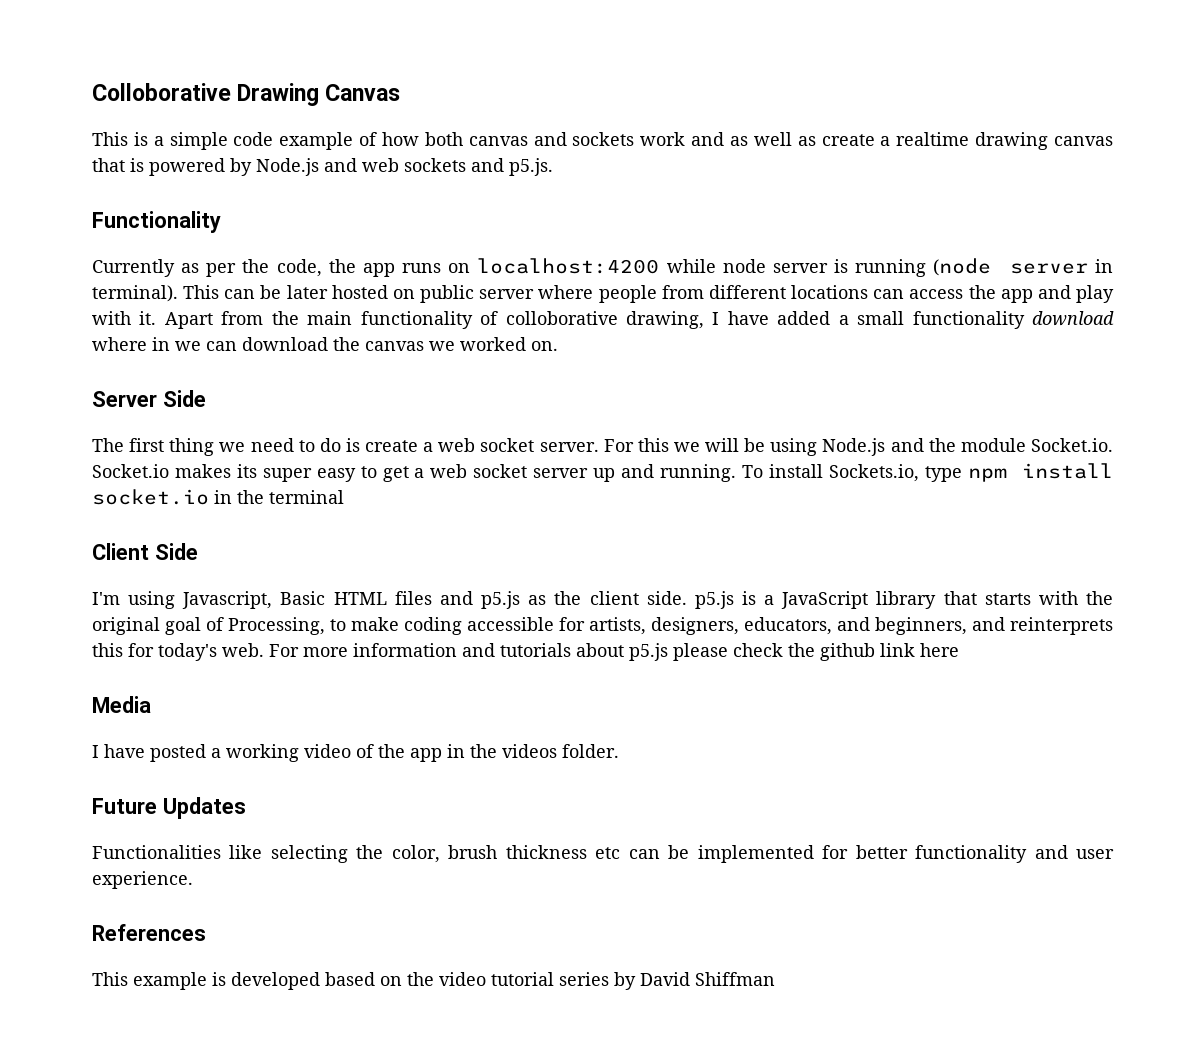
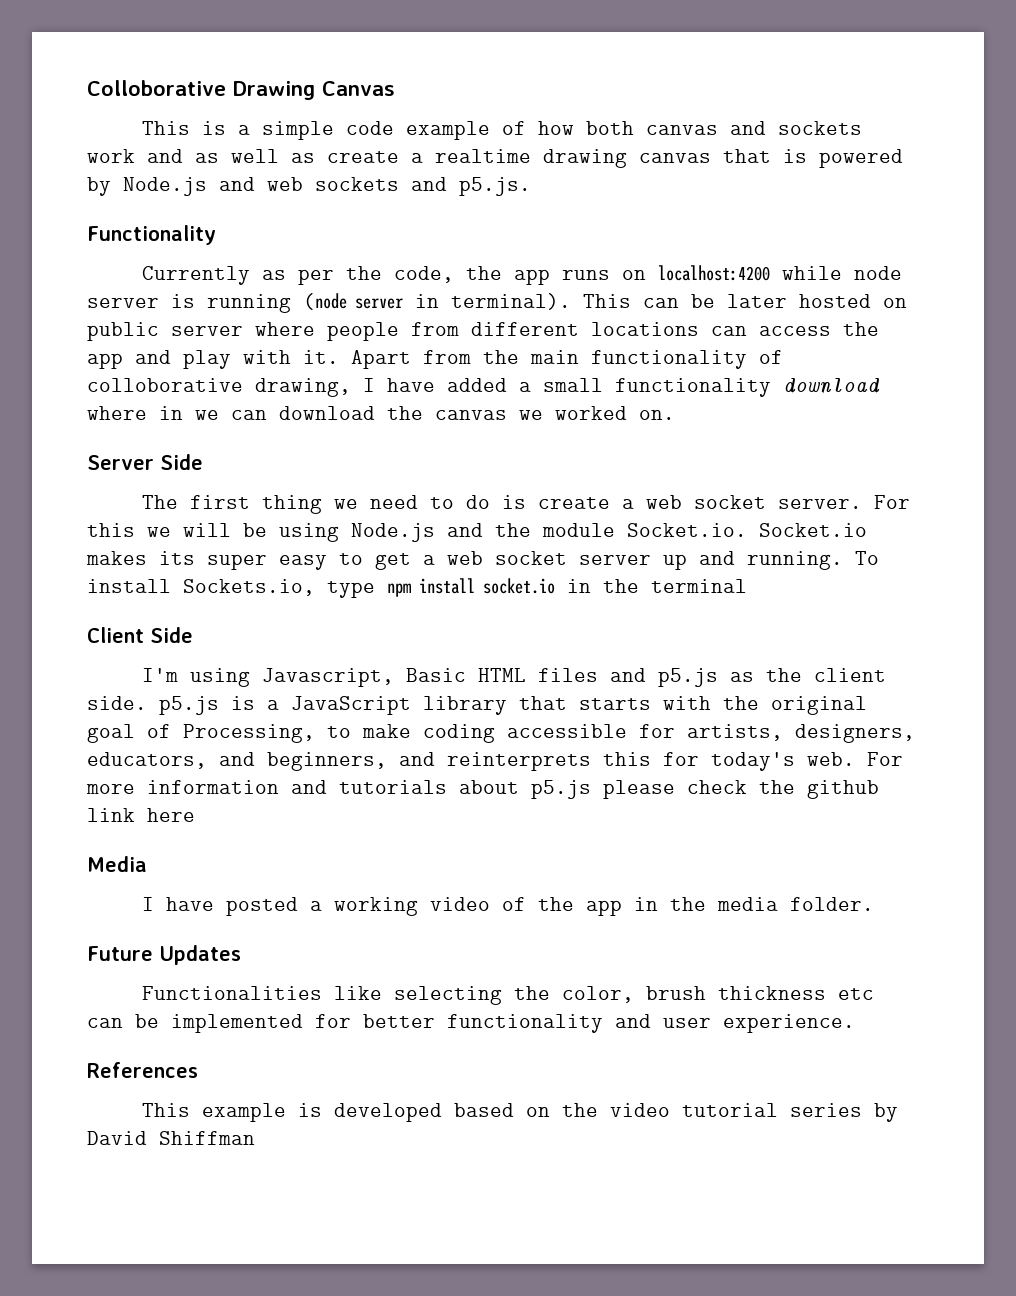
- I have posted a working video of the app in the videos folder.
+ I have posted a working video of the app in the media folder.

